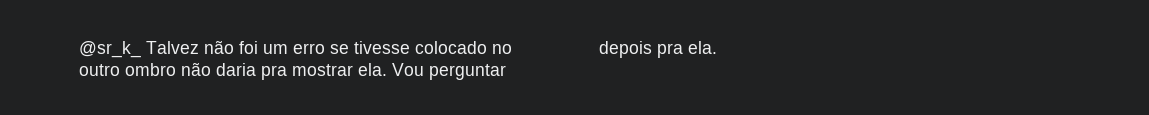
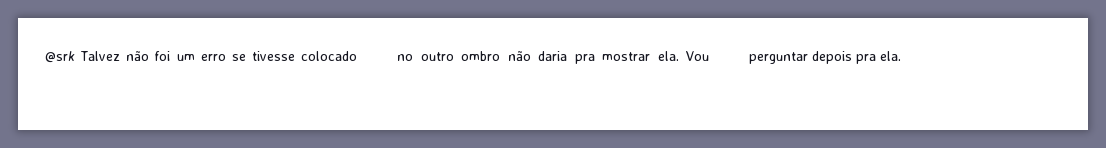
- @sr_k_ Talvez não foi um erro se tivesse colocado no outro ombro não daria pra mostrar ela.
+ @srk Talvez não foi um erro se tivesse colocado no outro ombro não daria pra mostrar ela.

